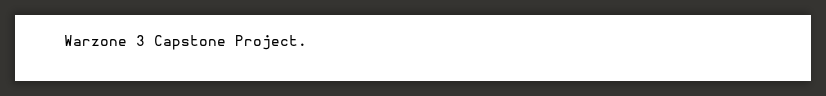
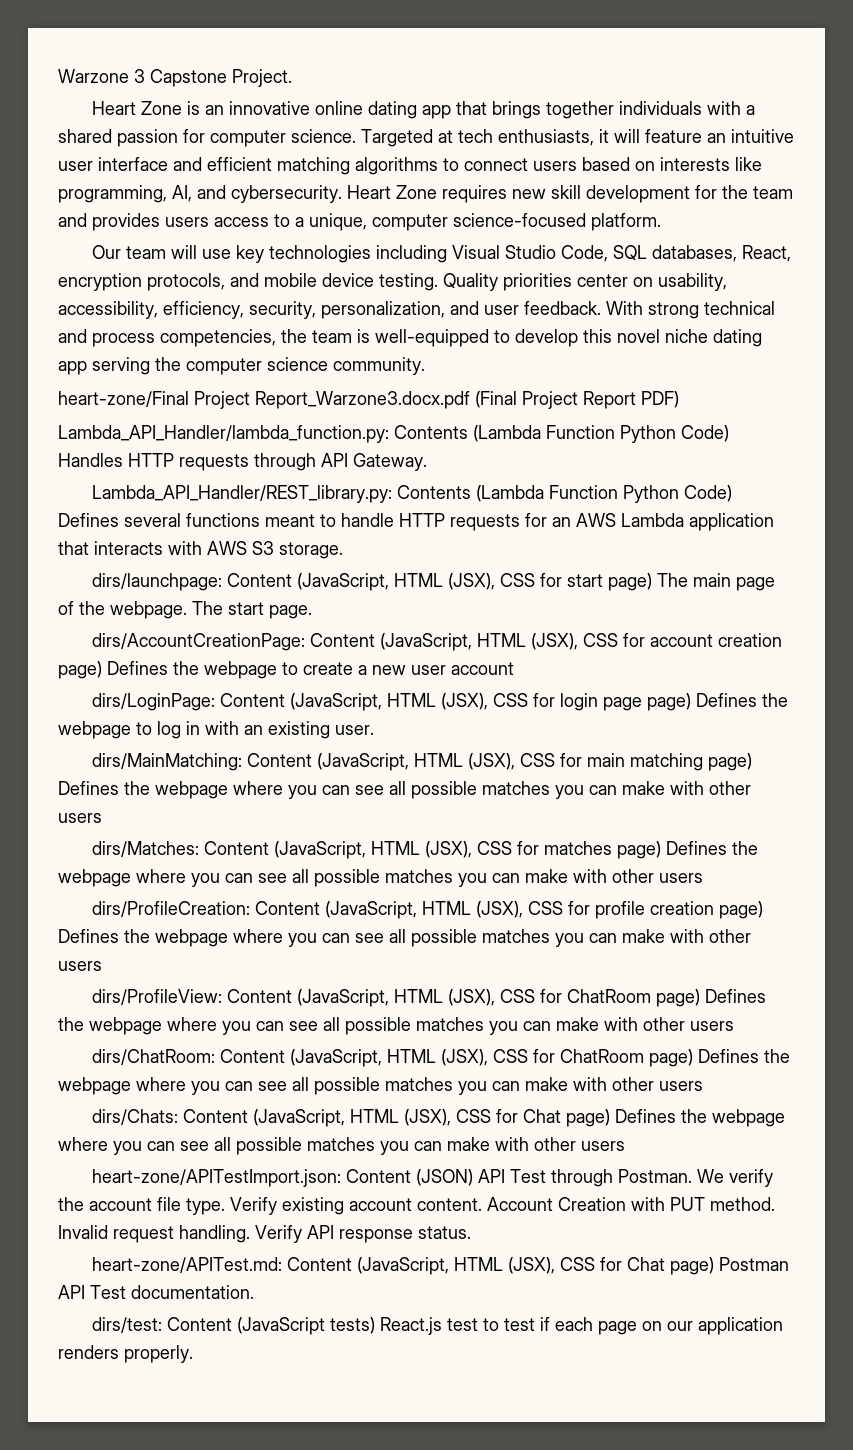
+ Heart Zone is an innovative online dating app that brings together individuals with a shared passion for computer science. Targeted at tech enthusiasts, it will feature an intuitive user interface and efficient matching algorithms to connect users based on interests like programming, AI, and cybersecurity. Heart Zone requires new skill development for the team and provides users access to a unique, computer science-focused platform.
+ Our team will use key technologies including Visual Studio Code, SQL databases, React, encryption protocols, and mobile device testing. Quality priorities center on usability, accessibility, efficiency, security, personalization, and user feedback. With strong technical and process competencies, the team is well-equipped to develop this novel niche dating app serving the computer science community.
+ heart-zone/Final Project Report_Warzone3.docx.pdf (Final Project Report PDF)
+ Lambda_API_Handler/lambda_function.py: Contents (Lambda Function Python Code) Handles HTTP requests through API Gateway.
+ Lambda_API_Handler/REST_library.py: Contents (Lambda Function Python Code) Defines several functions meant to handle HTTP requests for an AWS Lambda application that interacts with AWS S3 storage.
+ dirs/launchpage: Content (JavaScript, HTML (JSX), CSS for start page) The main page of the webpage. The start page.
+ dirs/AccountCreationPage: Content (JavaScript, HTML (JSX), CSS for account creation page) Defines the webpage to create a new user account
+ dirs/LoginPage: Content (JavaScript, HTML (JSX), CSS for login page page) Defines the webpage to log in with an existing user.
+ dirs/MainMatching: Content (JavaScript, HTML (JSX), CSS for main matching page) Defines the webpage where you can see all possible matches you can make with other users
+ dirs/Matches: Content (JavaScript, HTML (JSX), CSS for matches page) Defines the webpage where you can see all possible matches you can make with other users
+ dirs/ProfileCreation: Content (JavaScript, HTML (JSX), CSS for profile creation page) Defines the webpage where you can see all possible matches you can make with other users
+ dirs/ProfileView: Content (JavaScript, HTML (JSX), CSS for ChatRoom page) Defines the webpage where you can see all possible matches you can make with other users
+ dirs/ChatRoom: Content (JavaScript, HTML (JSX), CSS for ChatRoom page) Defines the webpage where you can see all possible matches you can make with other users
+ dirs/Chats: Content (JavaScript, HTML (JSX), CSS for Chat page) Defines the webpage where you can see all possible matches you can make with other users
+ heart-zone/APITestImport.json: Content (JSON) API Test through Postman. We verify the account file type. Verify existing account content. Account Creation with PUT method. Invalid request handling. Verify API response status.
+ heart-zone/APITest.md: Content (JavaScript, HTML (JSX), CSS for Chat page) Postman API Test documentation.
+ dirs/test: Content (JavaScript tests) React.js test to test if each page on our application renders properly.

